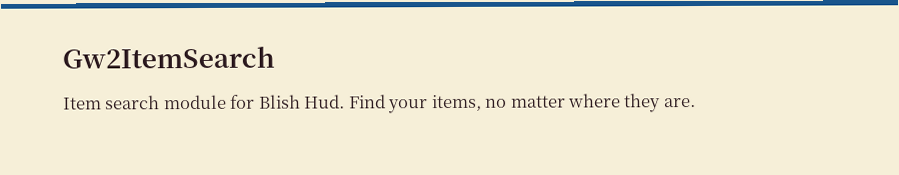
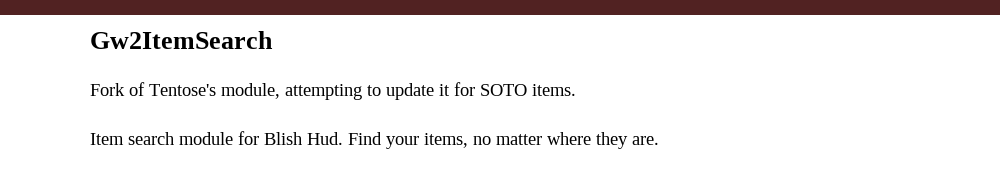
+ Fork of Tentose's module, attempting to update it for SOTO items.

